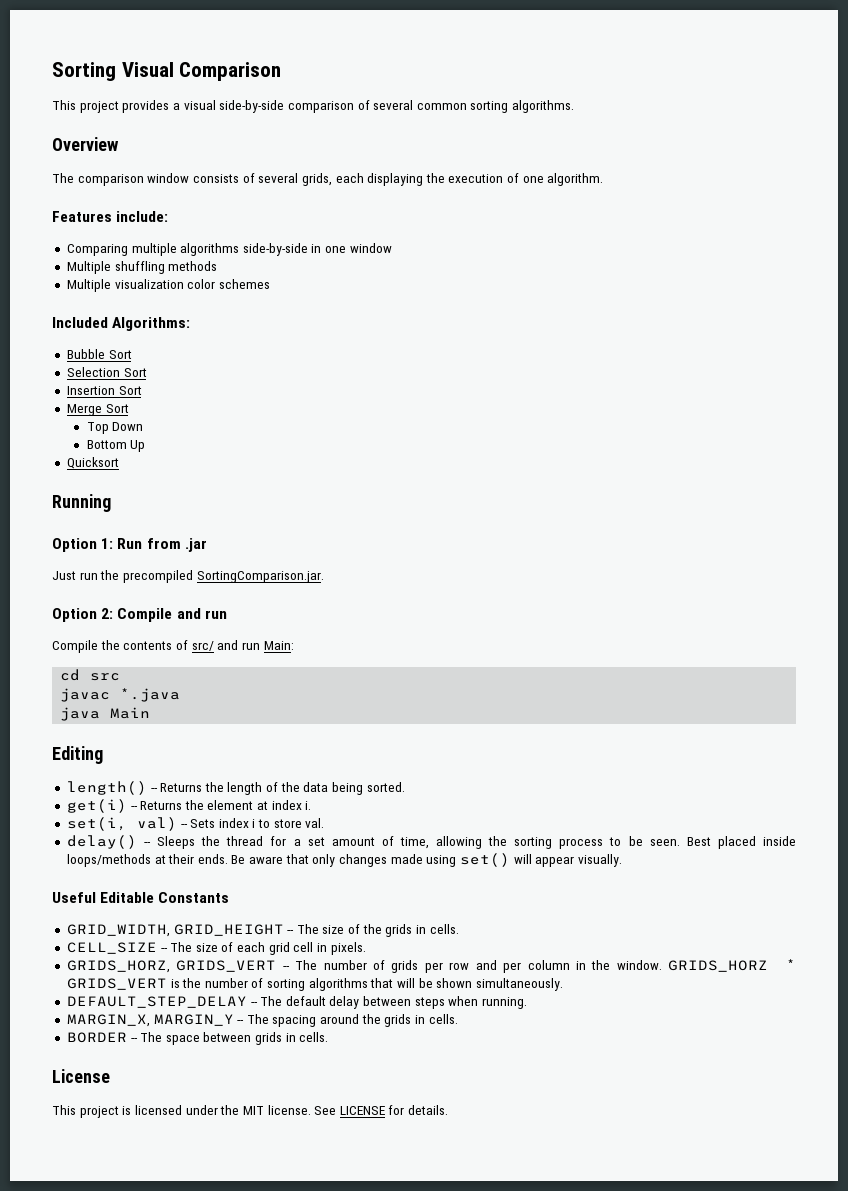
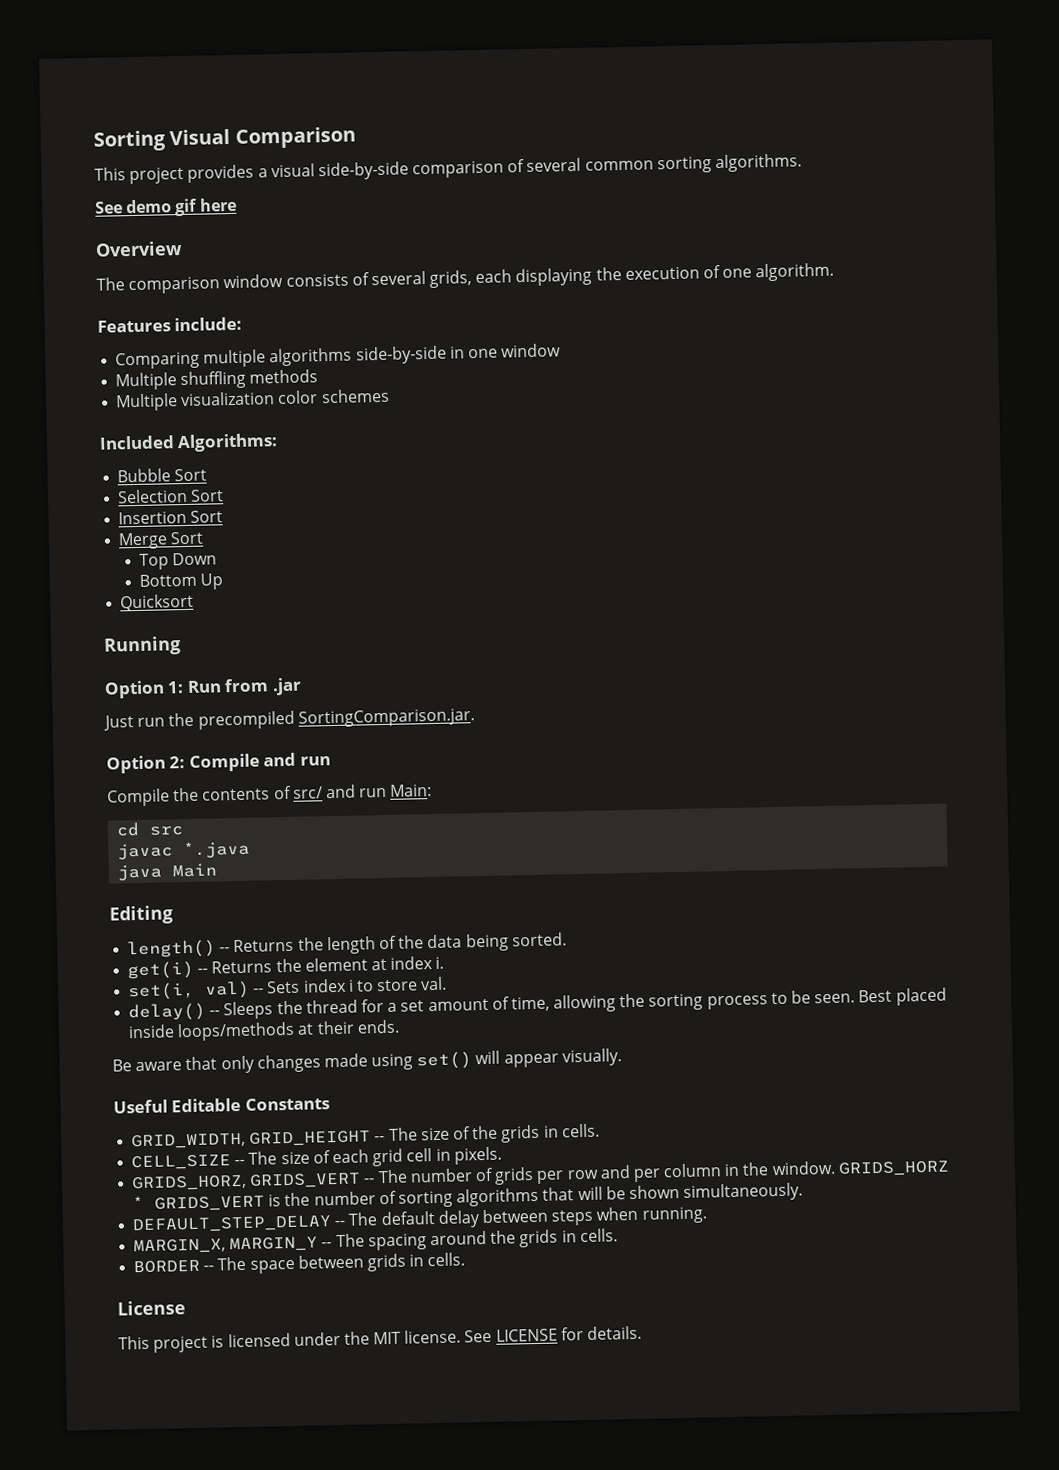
+ See demo gif here
- Best placed inside loops/methods at their ends. Be aware that only changes made using set() will appear visually.
+ Best placed inside loops/methods at their ends.
+ Be aware that only changes made using set() will appear visually.

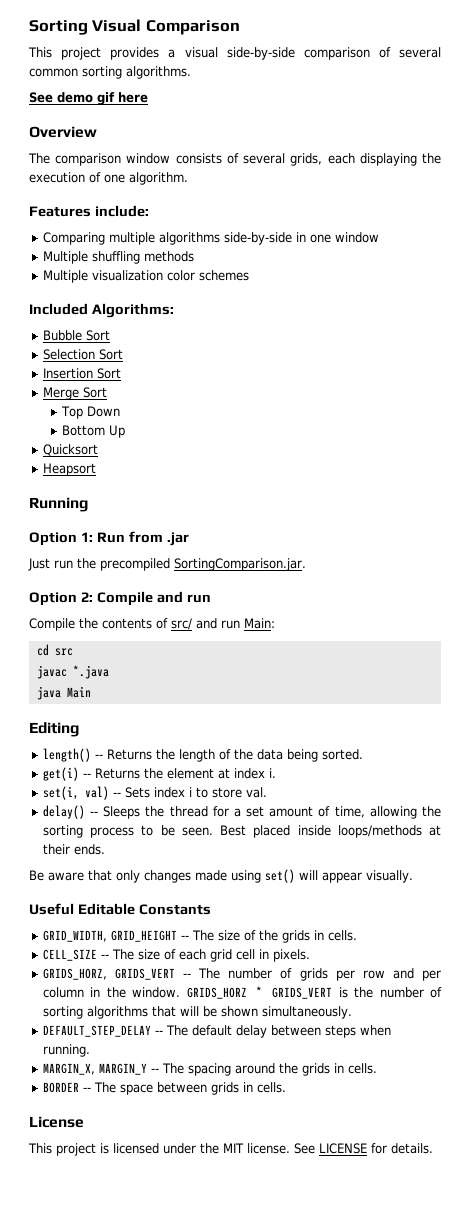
+ Heapsort

